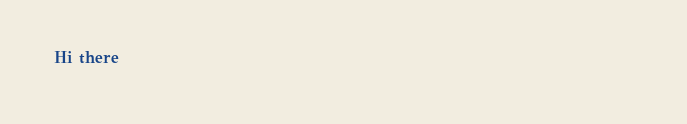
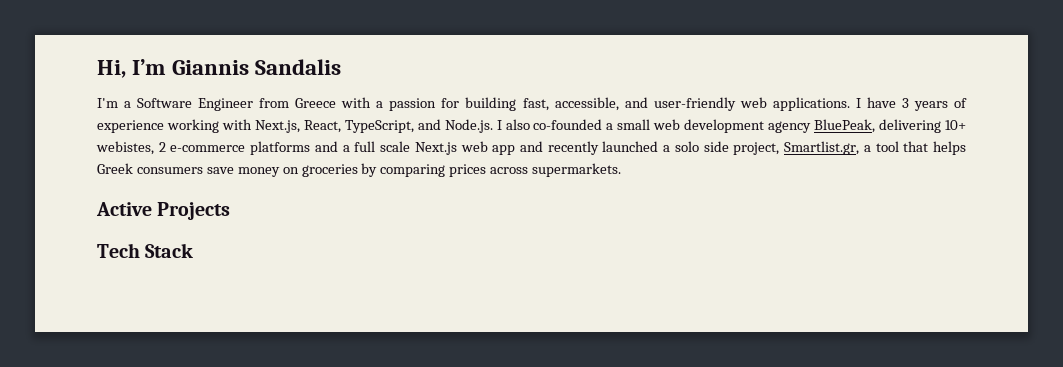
- Hi there
+ Hi, I’m Giannis Sandalis
+ I'm a Software Engineer from Greece with a passion for building fast, accessible, and user-friendly web applications. I have 3 years of experience working with Next.js, React, TypeScript, and Node.js. I also co-founded a small web development agency BluePeak, delivering 10+ webistes, 2 e-commerce platforms and a full scale Next.js web app and recently launched a solo side project, Smartlist.gr, a tool that helps Greek consumers save money on groceries by comparing prices across supermarkets.
+ Active Projects
+ Tech Stack

